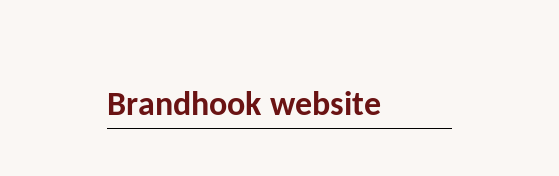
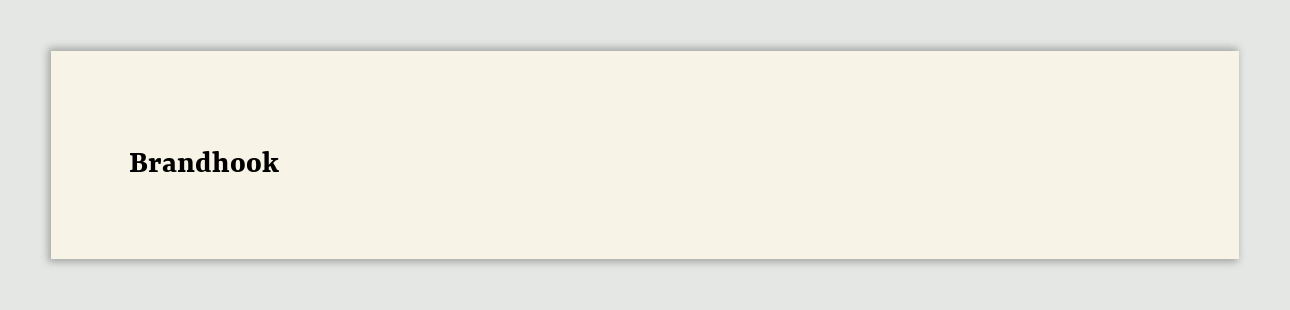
- Brandhook website
+ Brandhook

